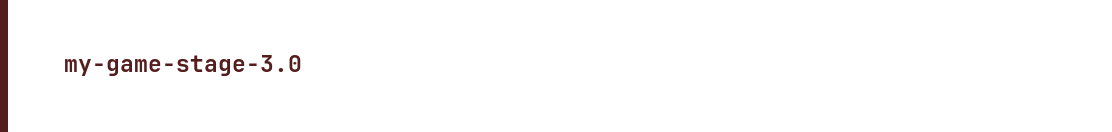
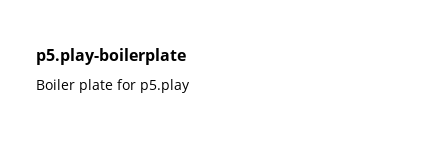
- my-game-stage-3.0
+ p5.play-boilerplate
+ Boiler plate for p5.play

